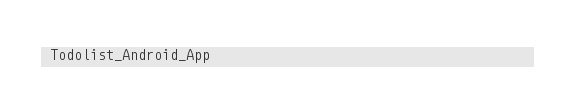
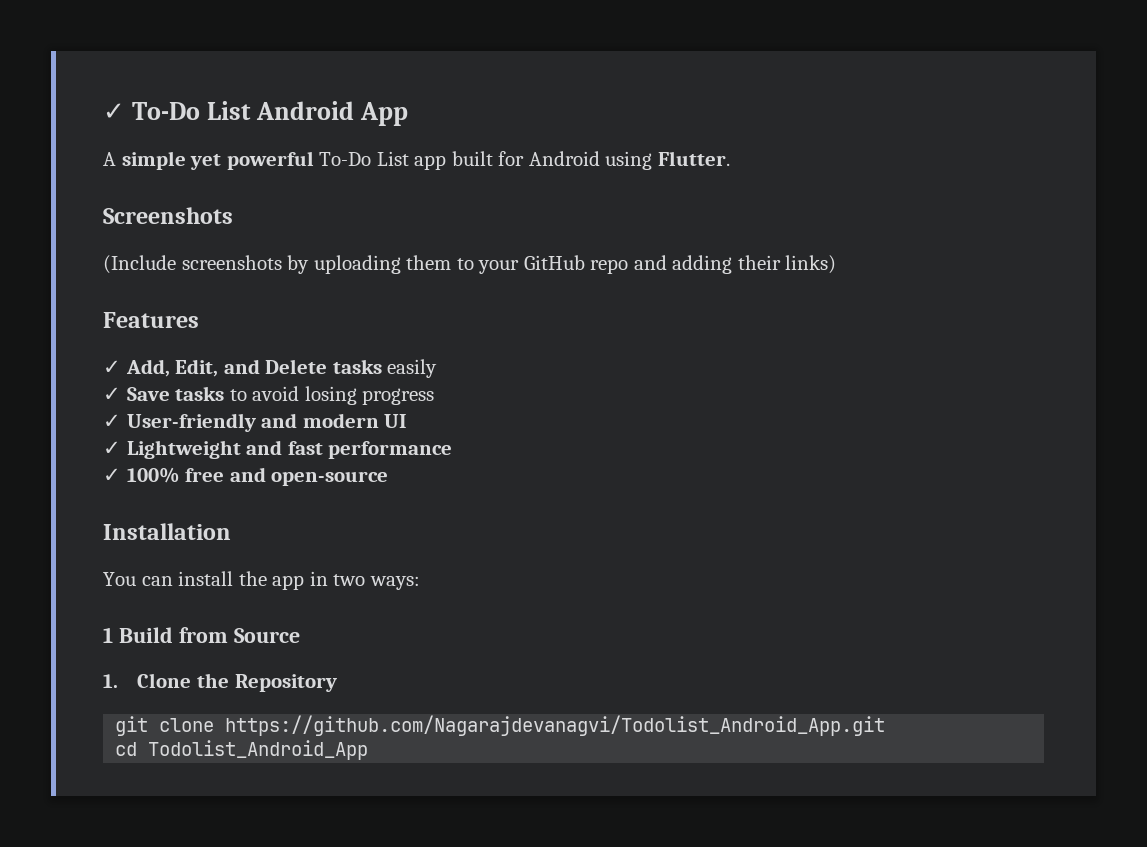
- Todolist_Android_App
+ ✓ To-Do List Android App
+ A simple yet powerful To-Do List app built for Android using Flutter.
+ Screenshots
+ (Include screenshots by uploading them to your GitHub repo and adding their links)
+ Features
+ ✓ Add, Edit, and Delete tasks easily
+ ✓ Save tasks to avoid losing progress
+ ✓ User-friendly and modern UI
+ ✓ Lightweight and fast performance
+ ✓ 100% free and open-source
+ Installation
+ You can install the app in two ways:
+ 1 Build from Source
+ 1. Clone the Repository
+ git clone https://github.com/Nagarajdevanagvi/Todolist_Android_App.git
+ cd Todolist_Android_App

